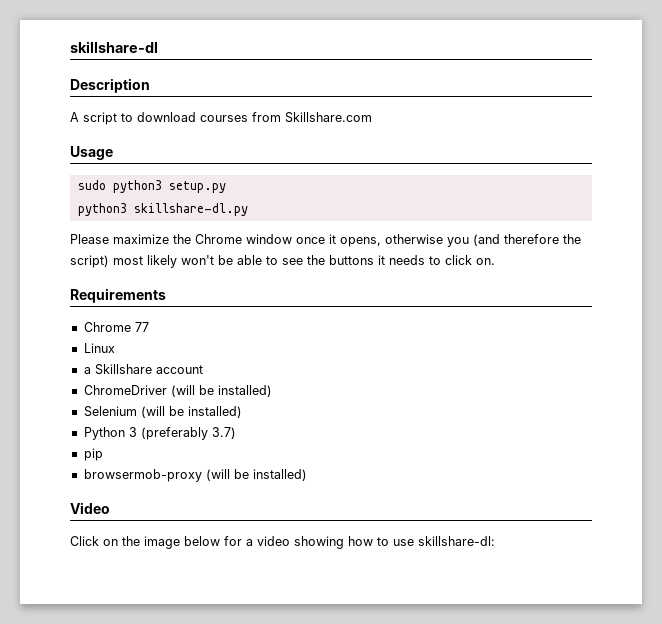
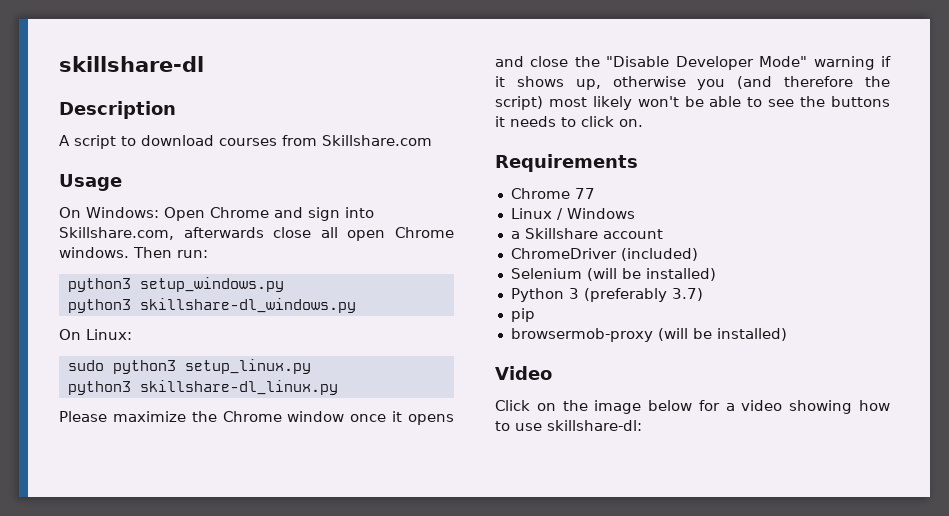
+ On Windows: Open Chrome and sign into Skillshare.com, afterwards close all open Chrome windows. Then run:
+ python3 setup_windows.py
+ python3 skillshare-dl_windows.py
+ On Linux:
- sudo python3 setup.py
- python3 skillshare-dl.py
+ sudo python3 setup_linux.py
+ python3 skillshare-dl_linux.py
- Please maximize the Chrome window once it opens, otherwise you (and therefore the script) most likely won't be able to see the buttons it needs to click on.
+ Please maximize the Chrome window once it opens and close the "Disable Developer Mode" warning if it shows up, otherwise you (and therefore the script) most likely won't be able to see the buttons it needs to click on.
- Linux
+ Linux / Windows
- ChromeDriver (will be installed)
+ ChromeDriver (included)

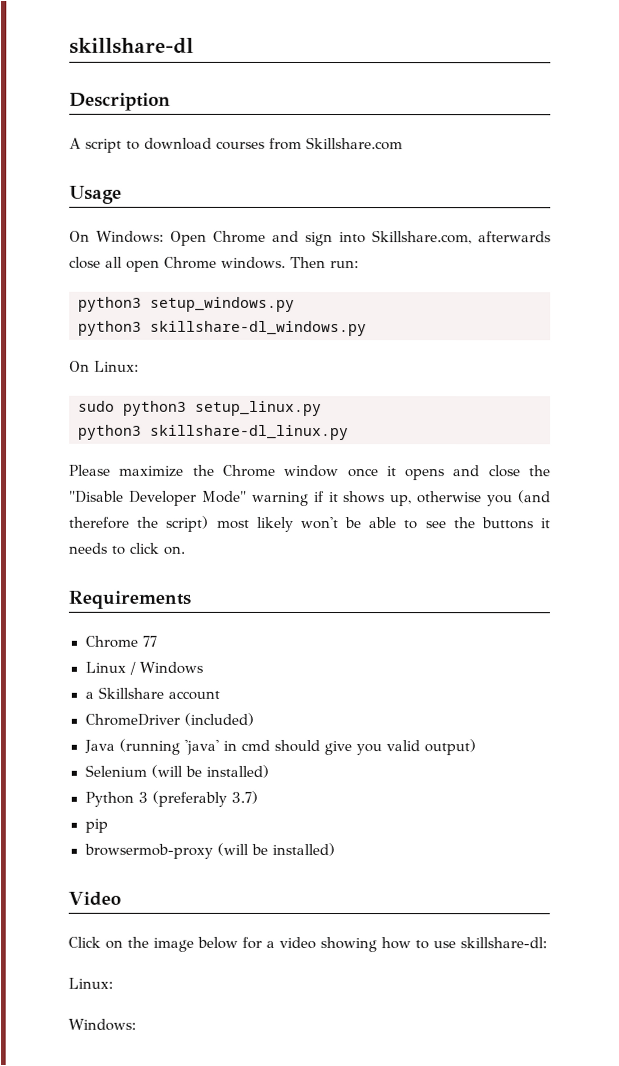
+ Java (running 'java' in cmd should give you valid output)
  Click on the image below for a video showing how to use skillshare-dl:
+ Linux:
+ Windows:

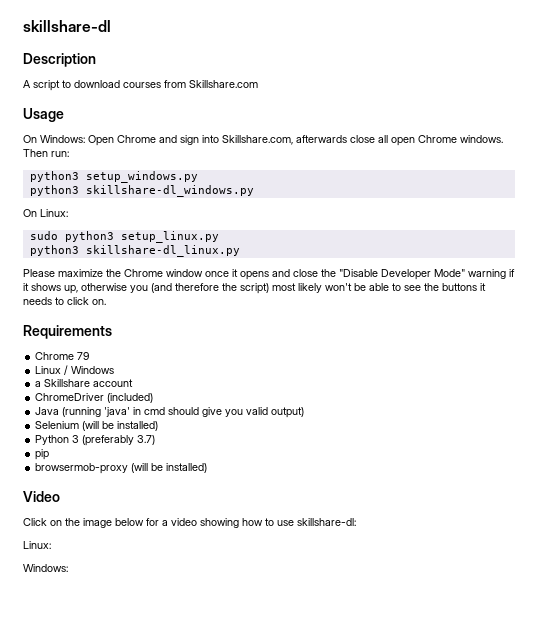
- Chrome 77
+ Chrome 79

